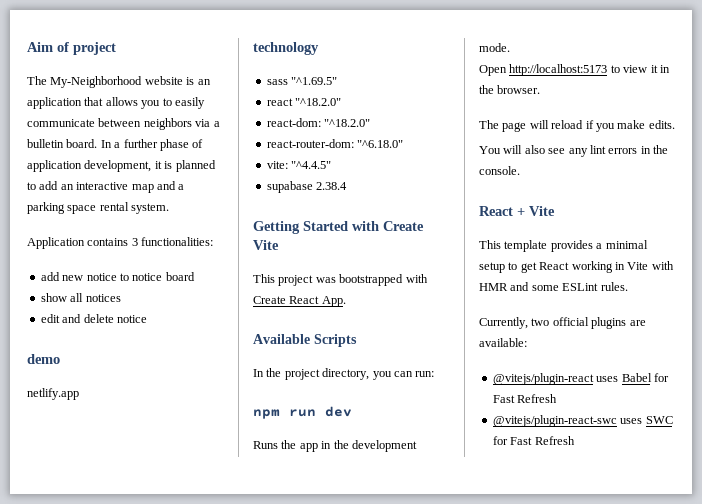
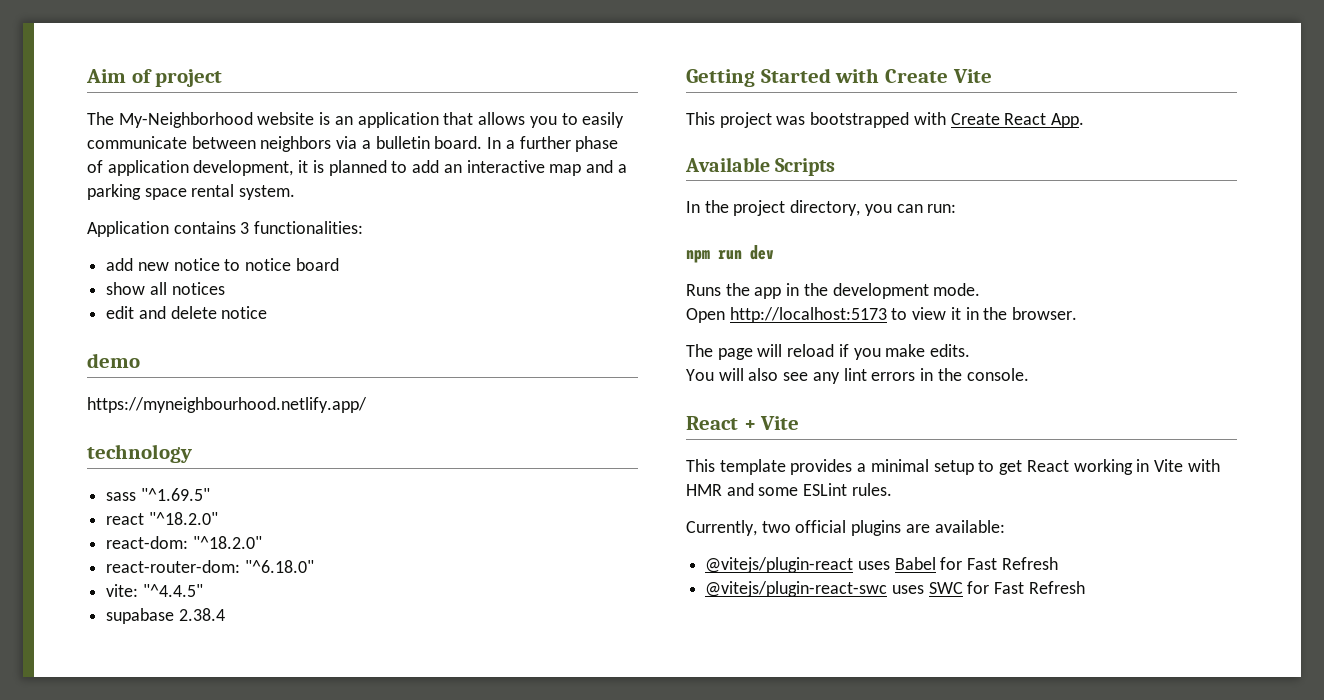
- netlify.app
+ https://myneighbourhood.netlify.app/

